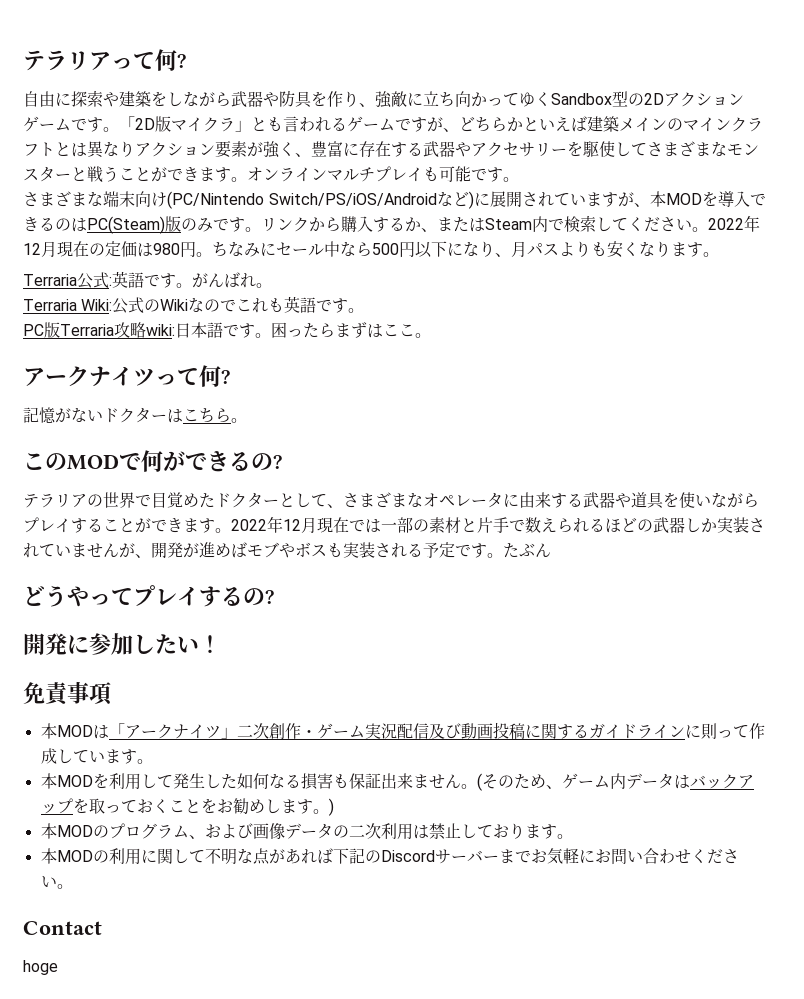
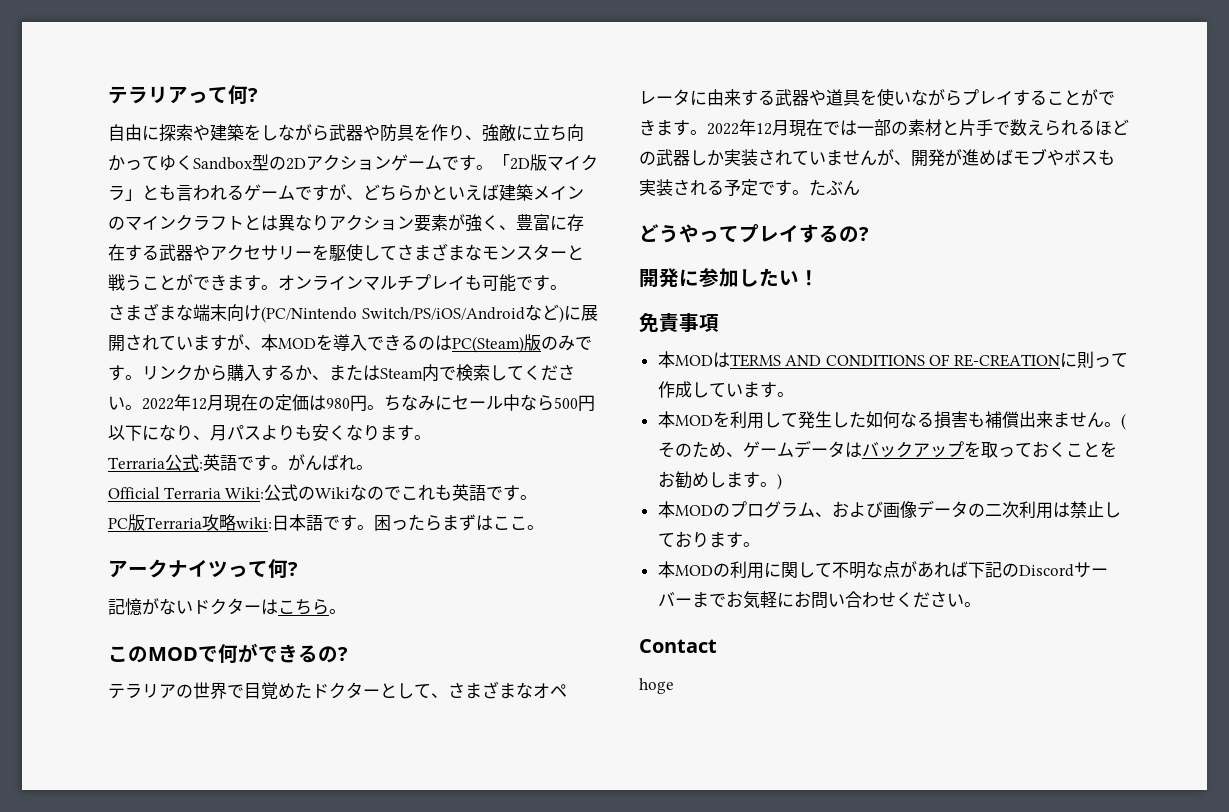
- Terraria Wiki:公式のWikiなのでこれも英語です。
+ Official Terraria Wiki:公式のWikiなのでこれも英語です。
- 本MODは「アークナイツ」二次創作・ゲーム実況配信及び動画投稿に関するガイドラインに則って作成しています。
+ 本MODはTERMS AND CONDITIONS OF RE-CREATIONに則って作成しています。
- 本MODを利用して発生した如何なる損害も保証出来ません。
+ 本MODを利用して発生した如何なる損害も補償出来ません。
- (そのため、ゲーム内データはバックアップを取っておくことをお勧めします。)
+ (そのため、ゲームデータはバックアップを取っておくことをお勧めします。)

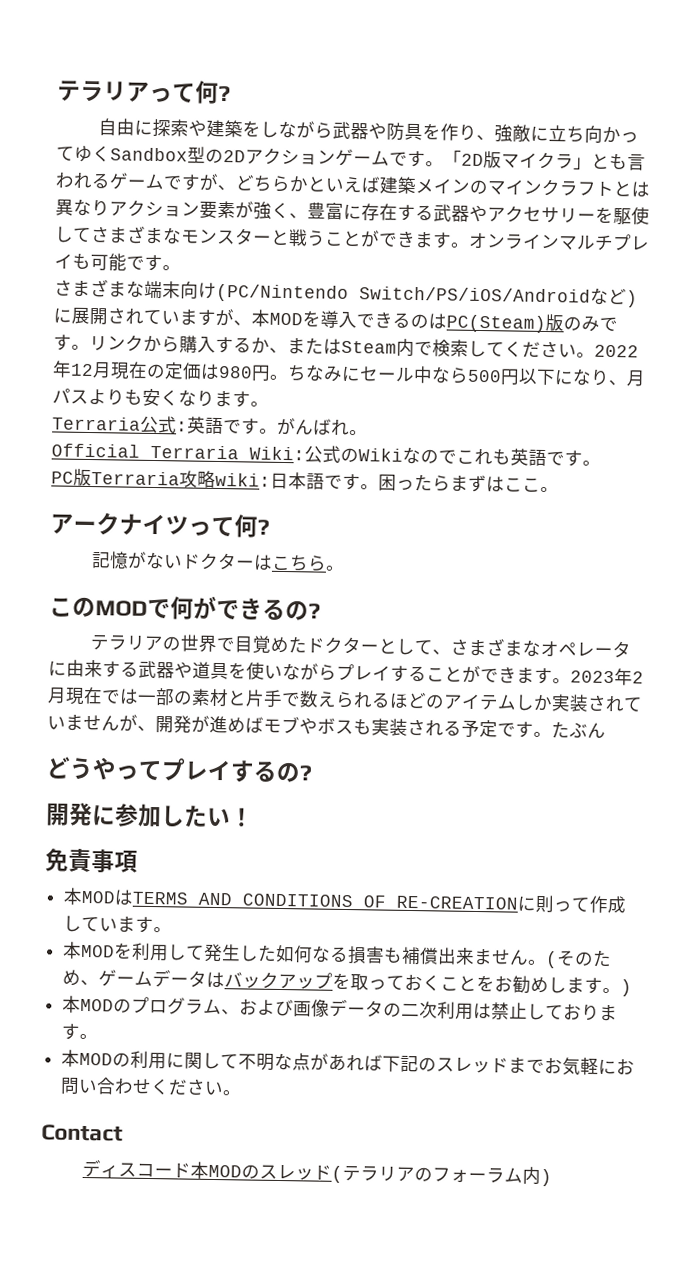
- 2022年12月現在では一部の素材と片手で数えられるほどの武器しか実装されていませんが、開発が進めばモブやボスも実装される予定です。
+ 2023年2月現在では一部の素材と片手で数えられるほどのアイテムしか実装されていませんが、開発が進めばモブやボスも実装される予定です。
- 本MODの利用に関して不明な点があれば下記のDiscordサーバーまでお気軽にお問い合わせください。
+ 本MODの利用に関して不明な点があれば下記のスレッドまでお気軽にお問い合わせください。
- hoge
+ ディスコード本MODのスレッド(テラリアのフォーラム内)

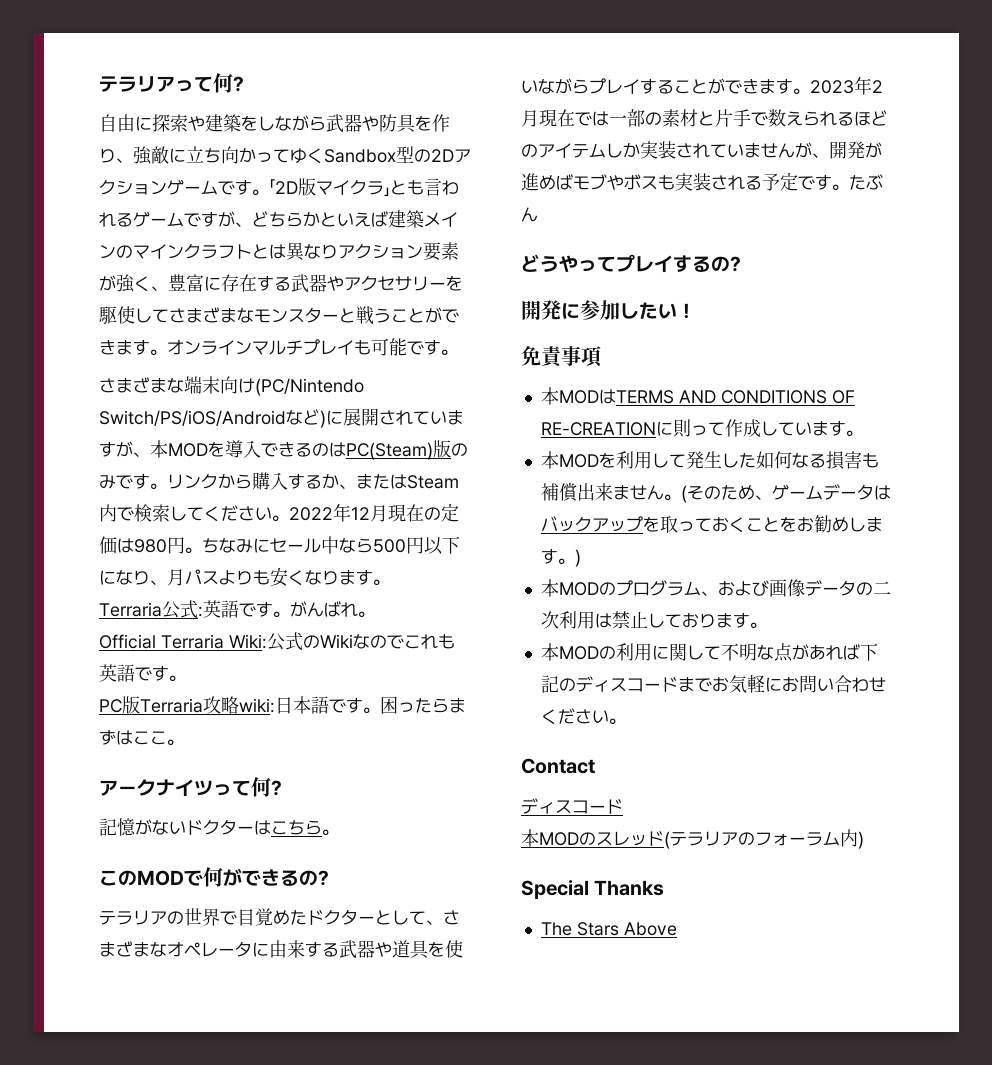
- 本MODの利用に関して不明な点があれば下記のスレッドまでお気軽にお問い合わせください。
+ 本MODの利用に関して不明な点があれば下記のディスコードまでお気軽にお問い合わせください。
  Contact
- ディスコード本MODのスレッド(テラリアのフォーラム内)
+ ディスコード
+ 本MODのスレッド(テラリアのフォーラム内)
+ Special Thanks
+ The Stars Above

